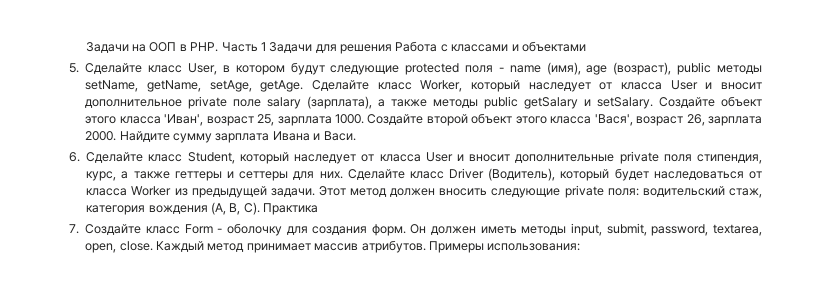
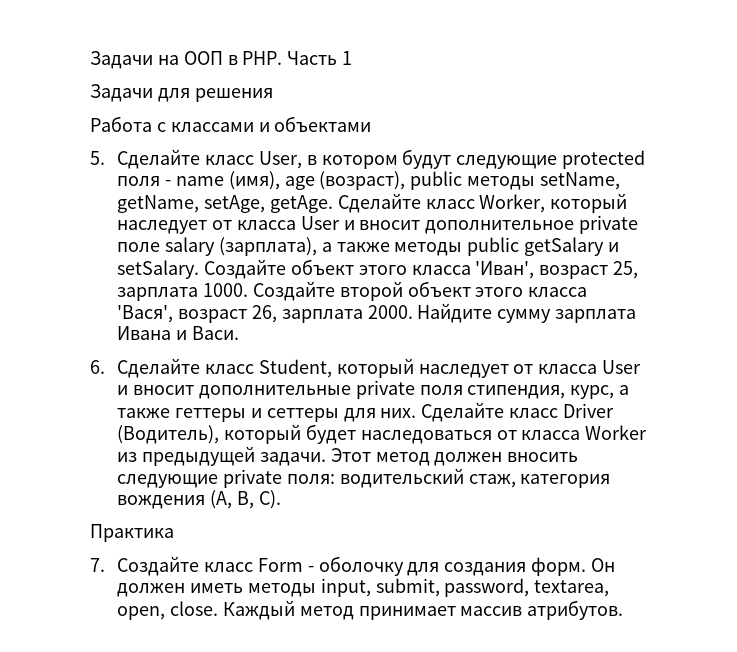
- Задачи на ООП в PHP. Часть 1 Задачи для решения Работа с классами и объектами
+ Задачи на ООП в PHP. Часть 1
+ Задачи для решения
+ Работа с классами и объектами
- Этот метод должен вносить следующие private поля: водительский стаж, категория вождения (A, B, C). Практика
+ Этот метод должен вносить следующие private поля: водительский стаж, категория вождения (A, B, C).
+ Практика
- Примеры использования:

